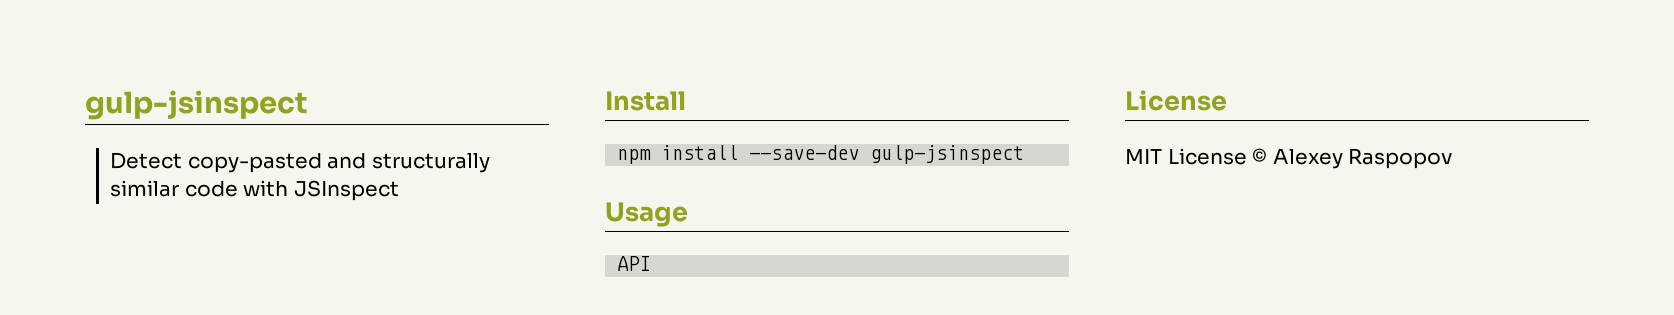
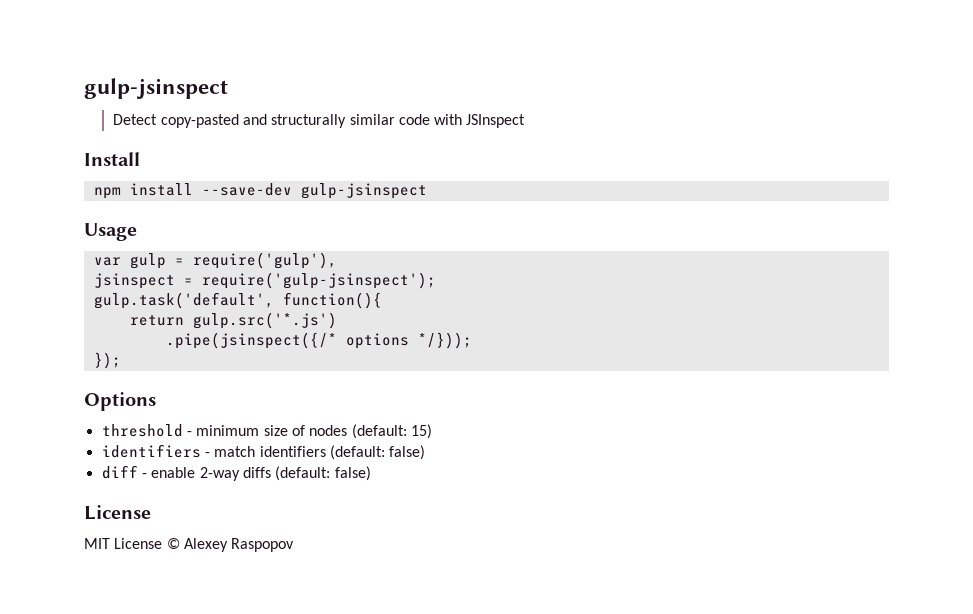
- API
+ var gulp = require('gulp'),
+ jsinspect = require('gulp-jsinspect');
+ gulp.task('default', function(){
+ return gulp.src('*.js')
+ .pipe(jsinspect({/* options */}));
+ });
+ Options
+ threshold - minimum size of nodes (default: 15)
+ identifiers - match identifiers (default: false)
+ diff - enable 2-way diffs (default: false)

